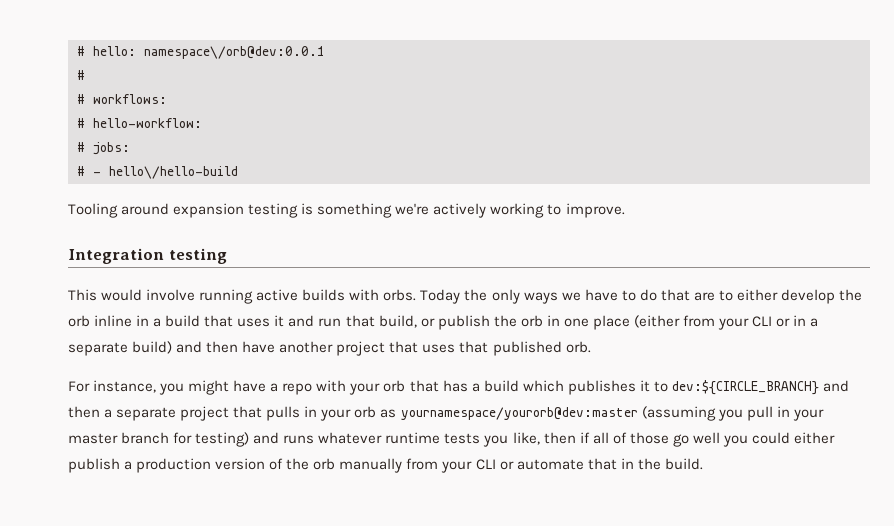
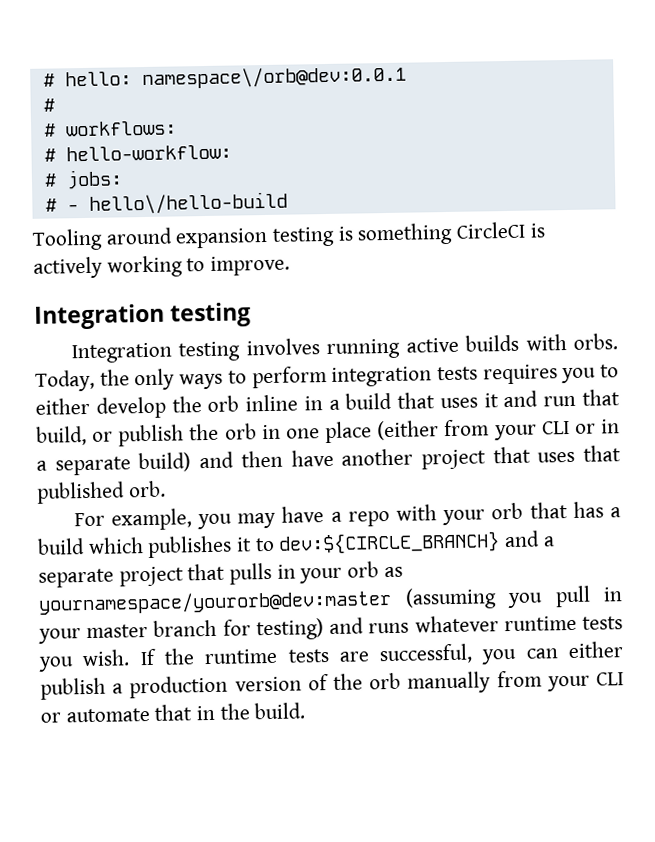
- Tooling around expansion testing is something we're actively working to improve.
+ Tooling around expansion testing is something CircleCI is actively working to improve.
- This would involve running active builds with orbs.
+ Integration testing involves running active builds with orbs.
- Today the only ways we have to do that are to either develop the orb inline in a build that uses it and run that build, or publish the orb in one place (either from your CLI or in a separate build) and then have another project that uses that published orb.
+ Today, the only ways to perform integration tests requires you to either develop the orb inline in a build that uses it and run that build, or publish the orb in one place (either from your CLI or in a separate build) and then have another project that uses that published orb.
- For instance, you might have a repo with your orb that has a build which publishes it to dev:${CIRCLE_BRANCH} and then a separate project that pulls in your orb as yournamespace/yourorb@dev:master (assuming you pull in your master branch for testing) and runs whatever runtime tests you like, then if all of those go well you could either publish a production version of the orb manually from your CLI or automate that in the build.
+ For example, you may have a repo with your orb that has a build which publishes it to dev:${CIRCLE_BRANCH} and a separate project that pulls in your orb as yournamespace/yourorb@dev:master (assuming you pull in your master branch for testing) and runs whatever runtime tests you wish. If the runtime tests are successful, you can either publish a production version of the orb manually from your CLI or automate that in the build.

